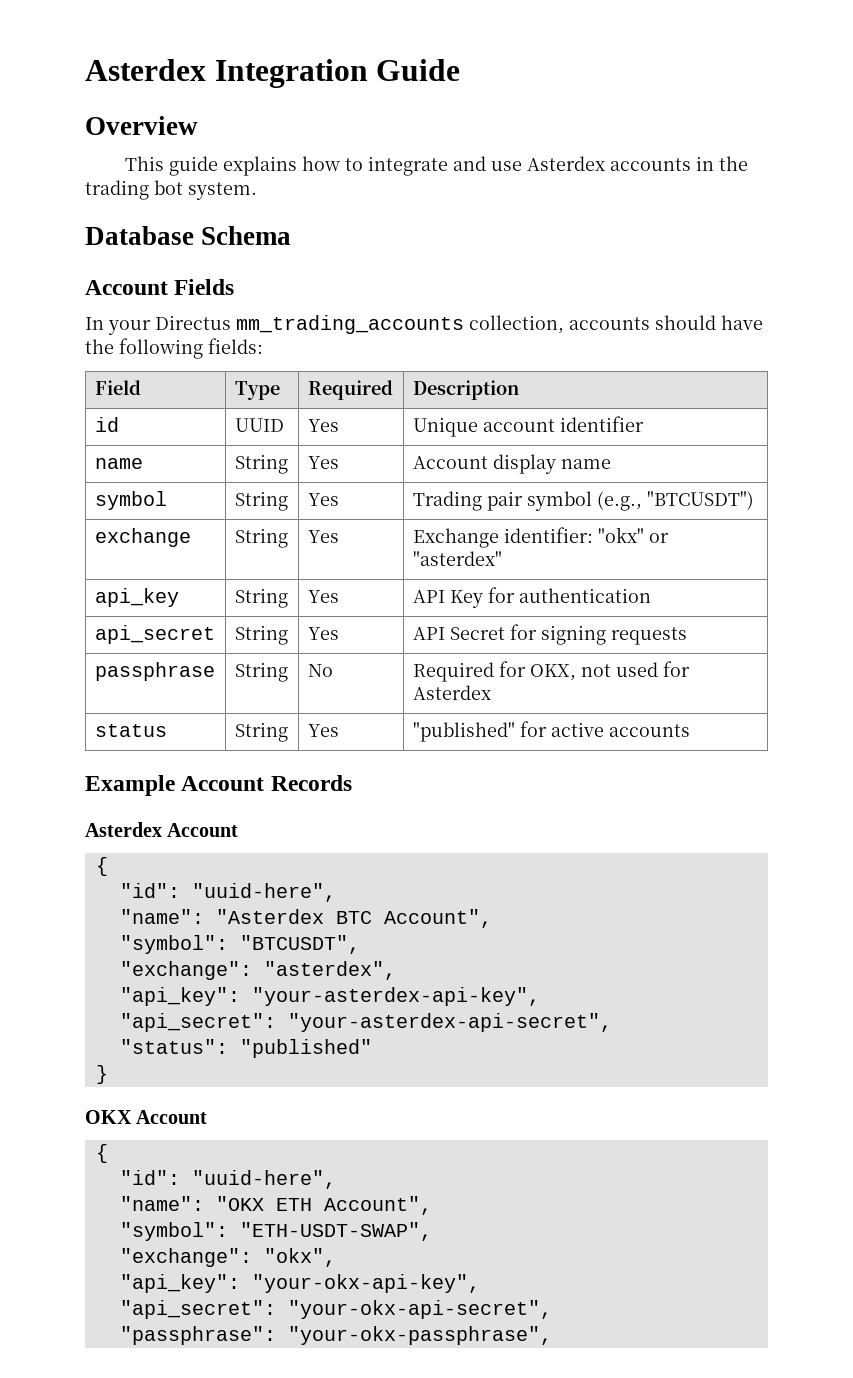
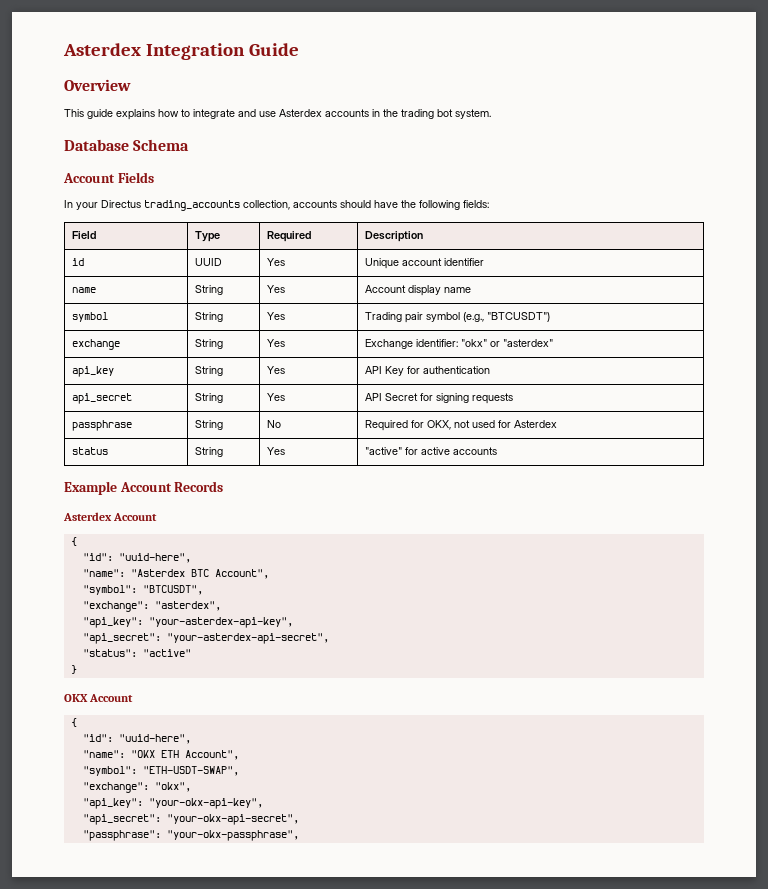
- In your Directus mm_trading_accounts collection, accounts should have the following fields:
+ In your Directus trading_accounts collection, accounts should have the following fields:
- status | String | Yes | "published" for active accounts
+ status | String | Yes | "active" for active accounts
- "status": "published"
+ "status": "active"

